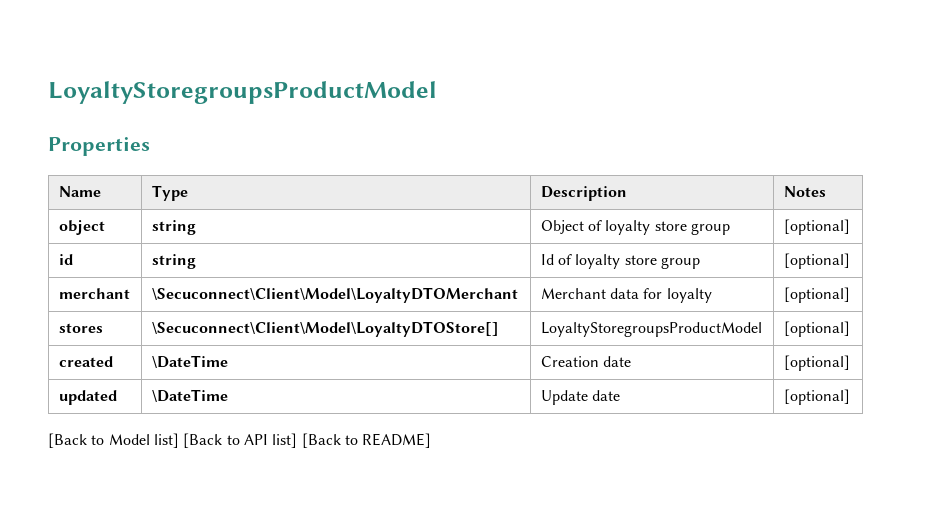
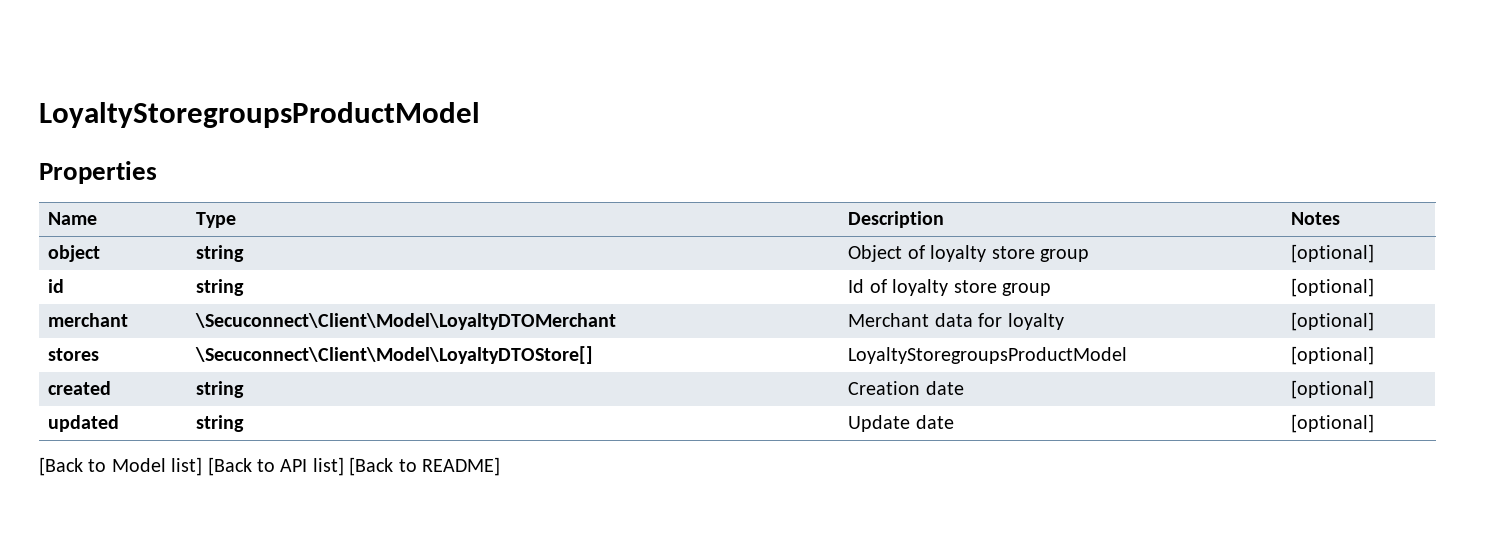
- created | \DateTime | Creation date | [optional]
+ created | string | Creation date | [optional]
- updated | \DateTime | Update date | [optional]
+ updated | string | Update date | [optional]

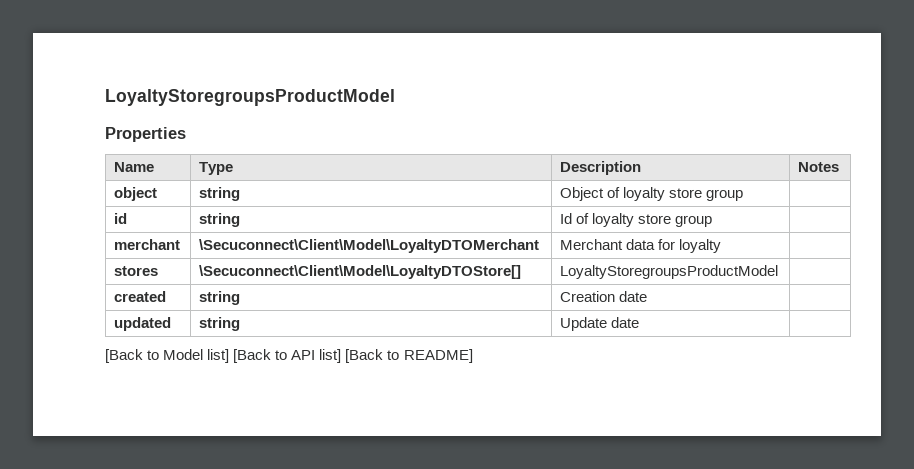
- object | string | Object of loyalty store group | [optional]
+ object | string | Object of loyalty store group |
- id | string | Id of loyalty store group | [optional]
+ id | string | Id of loyalty store group |
- merchant | \Secuconnect\Client\Model\LoyaltyDTOMerchant | Merchant data for loyalty | [optional]
+ merchant | \Secuconnect\Client\Model\LoyaltyDTOMerchant | Merchant data for loyalty |
- stores | \Secuconnect\Client\Model\LoyaltyDTOStore[] | LoyaltyStoregroupsProductModel | [optional]
+ stores | \Secuconnect\Client\Model\LoyaltyDTOStore[] | LoyaltyStoregroupsProductModel |
- created | string | Creation date | [optional]
+ created | string | Creation date |
- updated | string | Update date | [optional]
+ updated | string | Update date |

